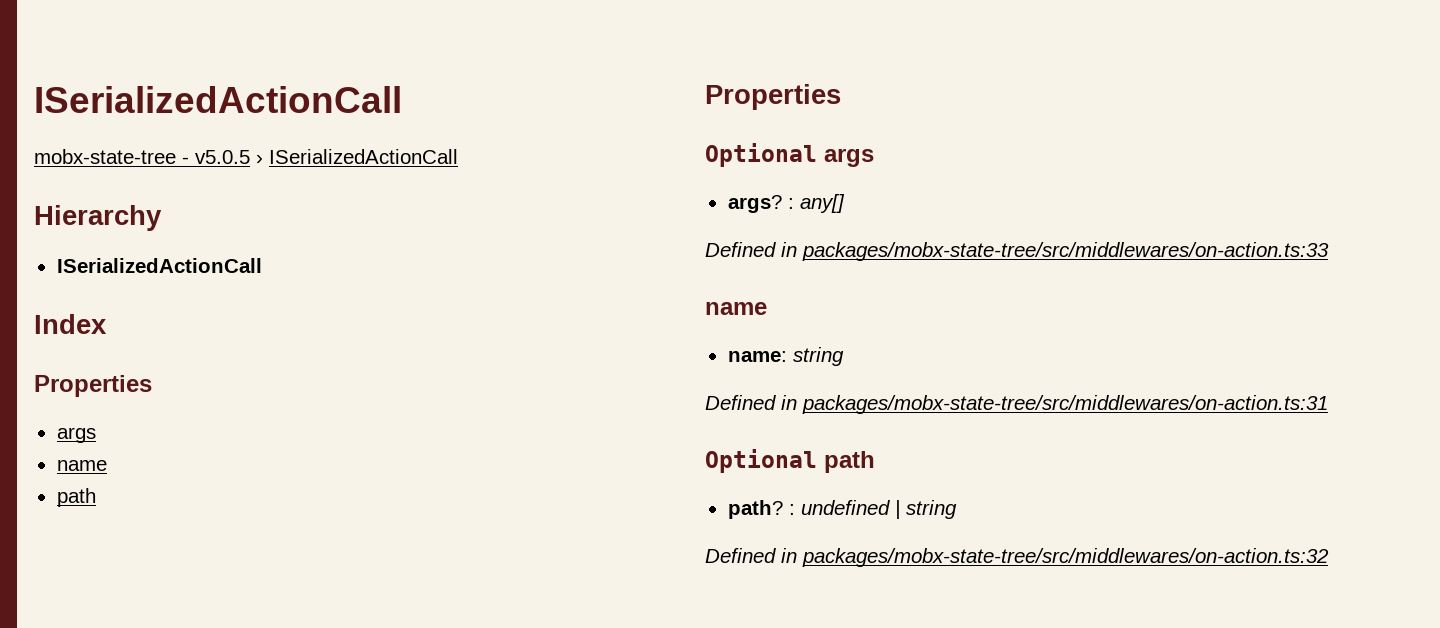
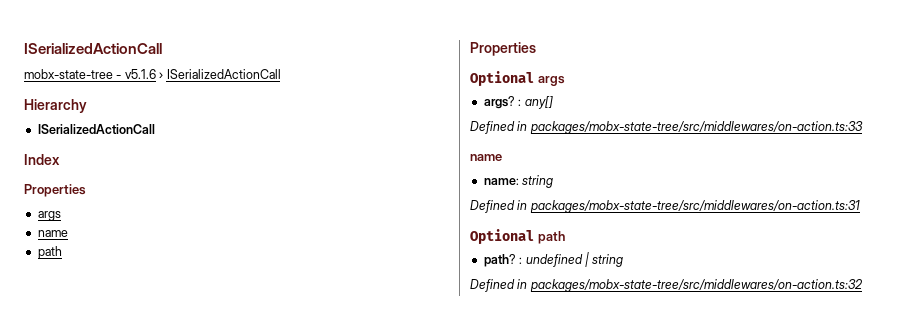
- mobx-state-tree - v5.0.5 › ISerializedActionCall
+ mobx-state-tree - v5.1.6 › ISerializedActionCall

